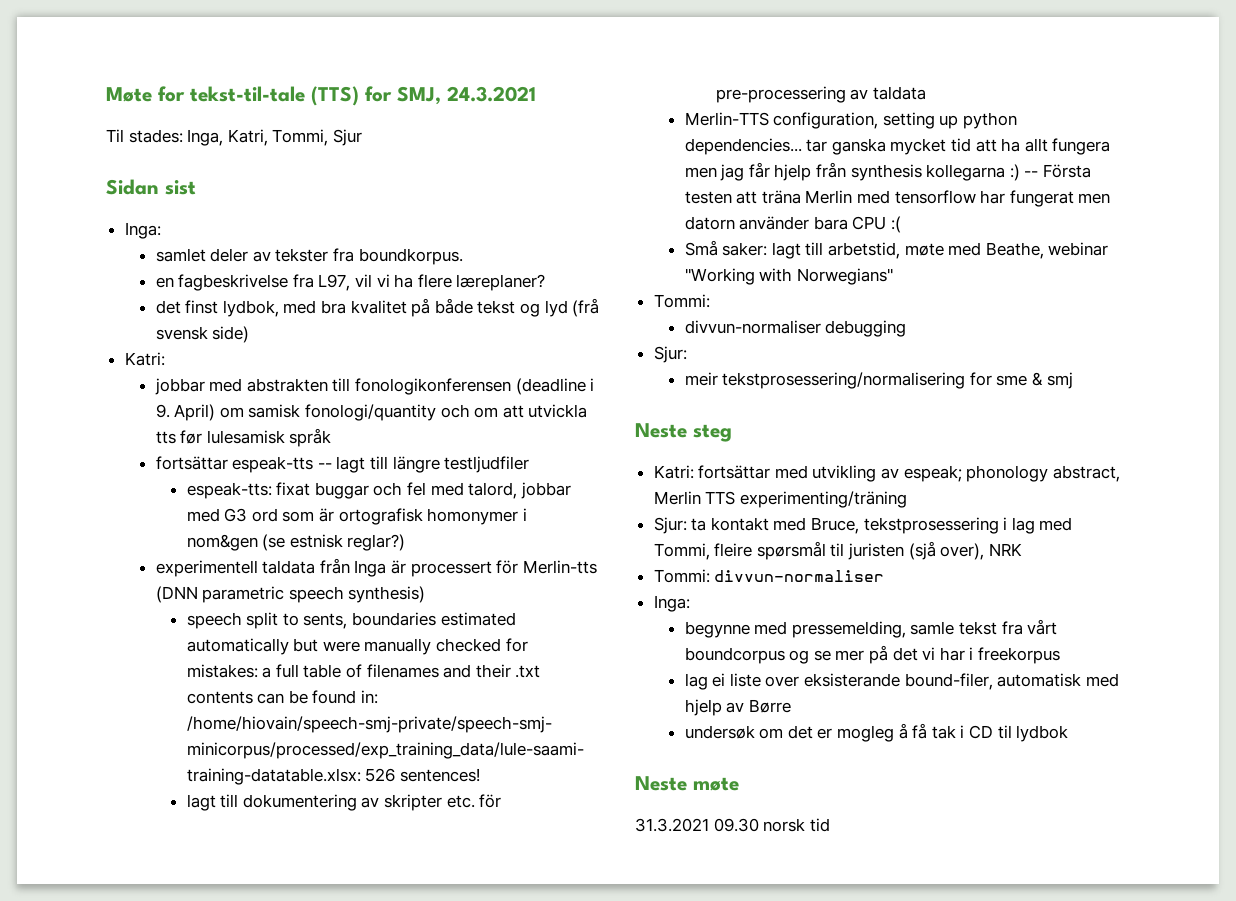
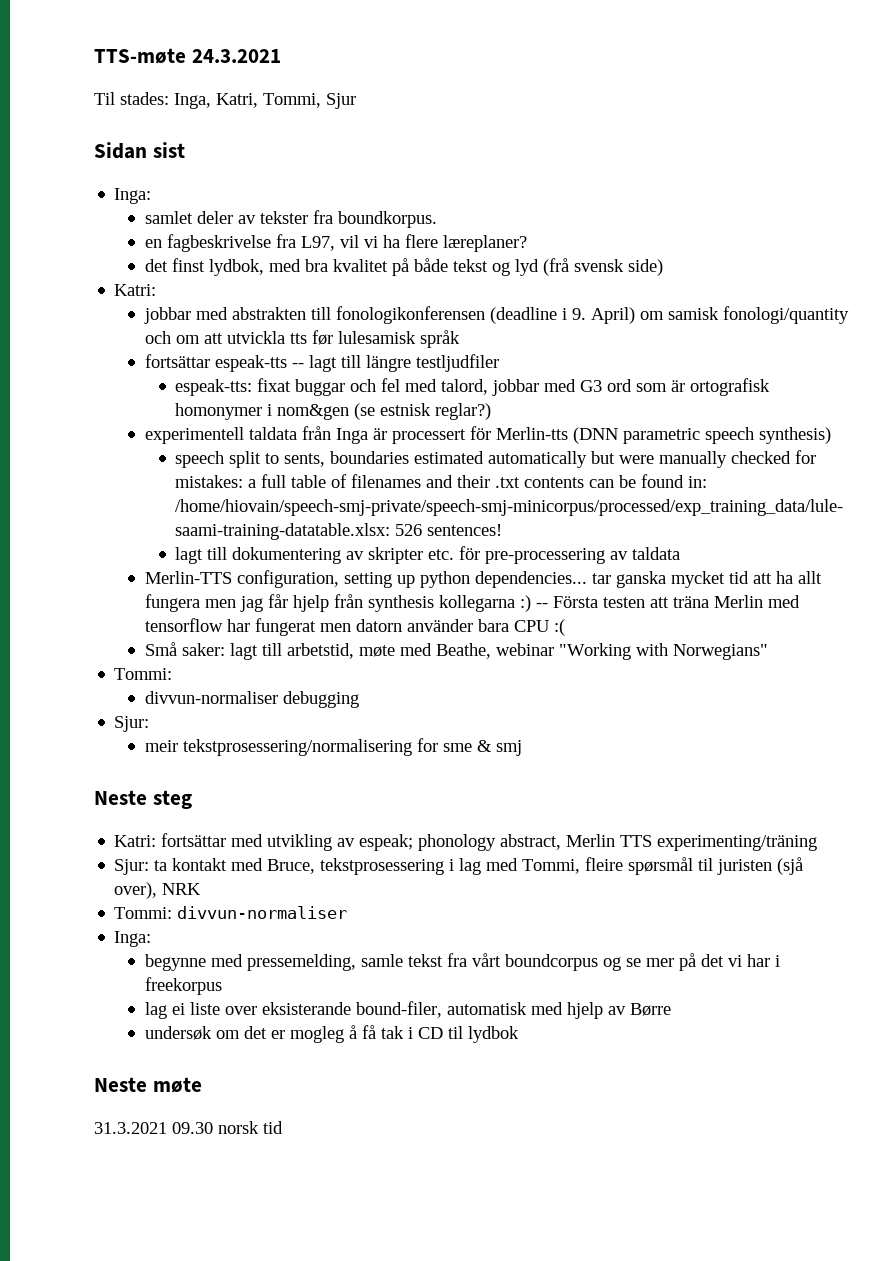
- Møte for tekst-til-tale (TTS) for SMJ, 24.3.2021
+ TTS-møte 24.3.2021

